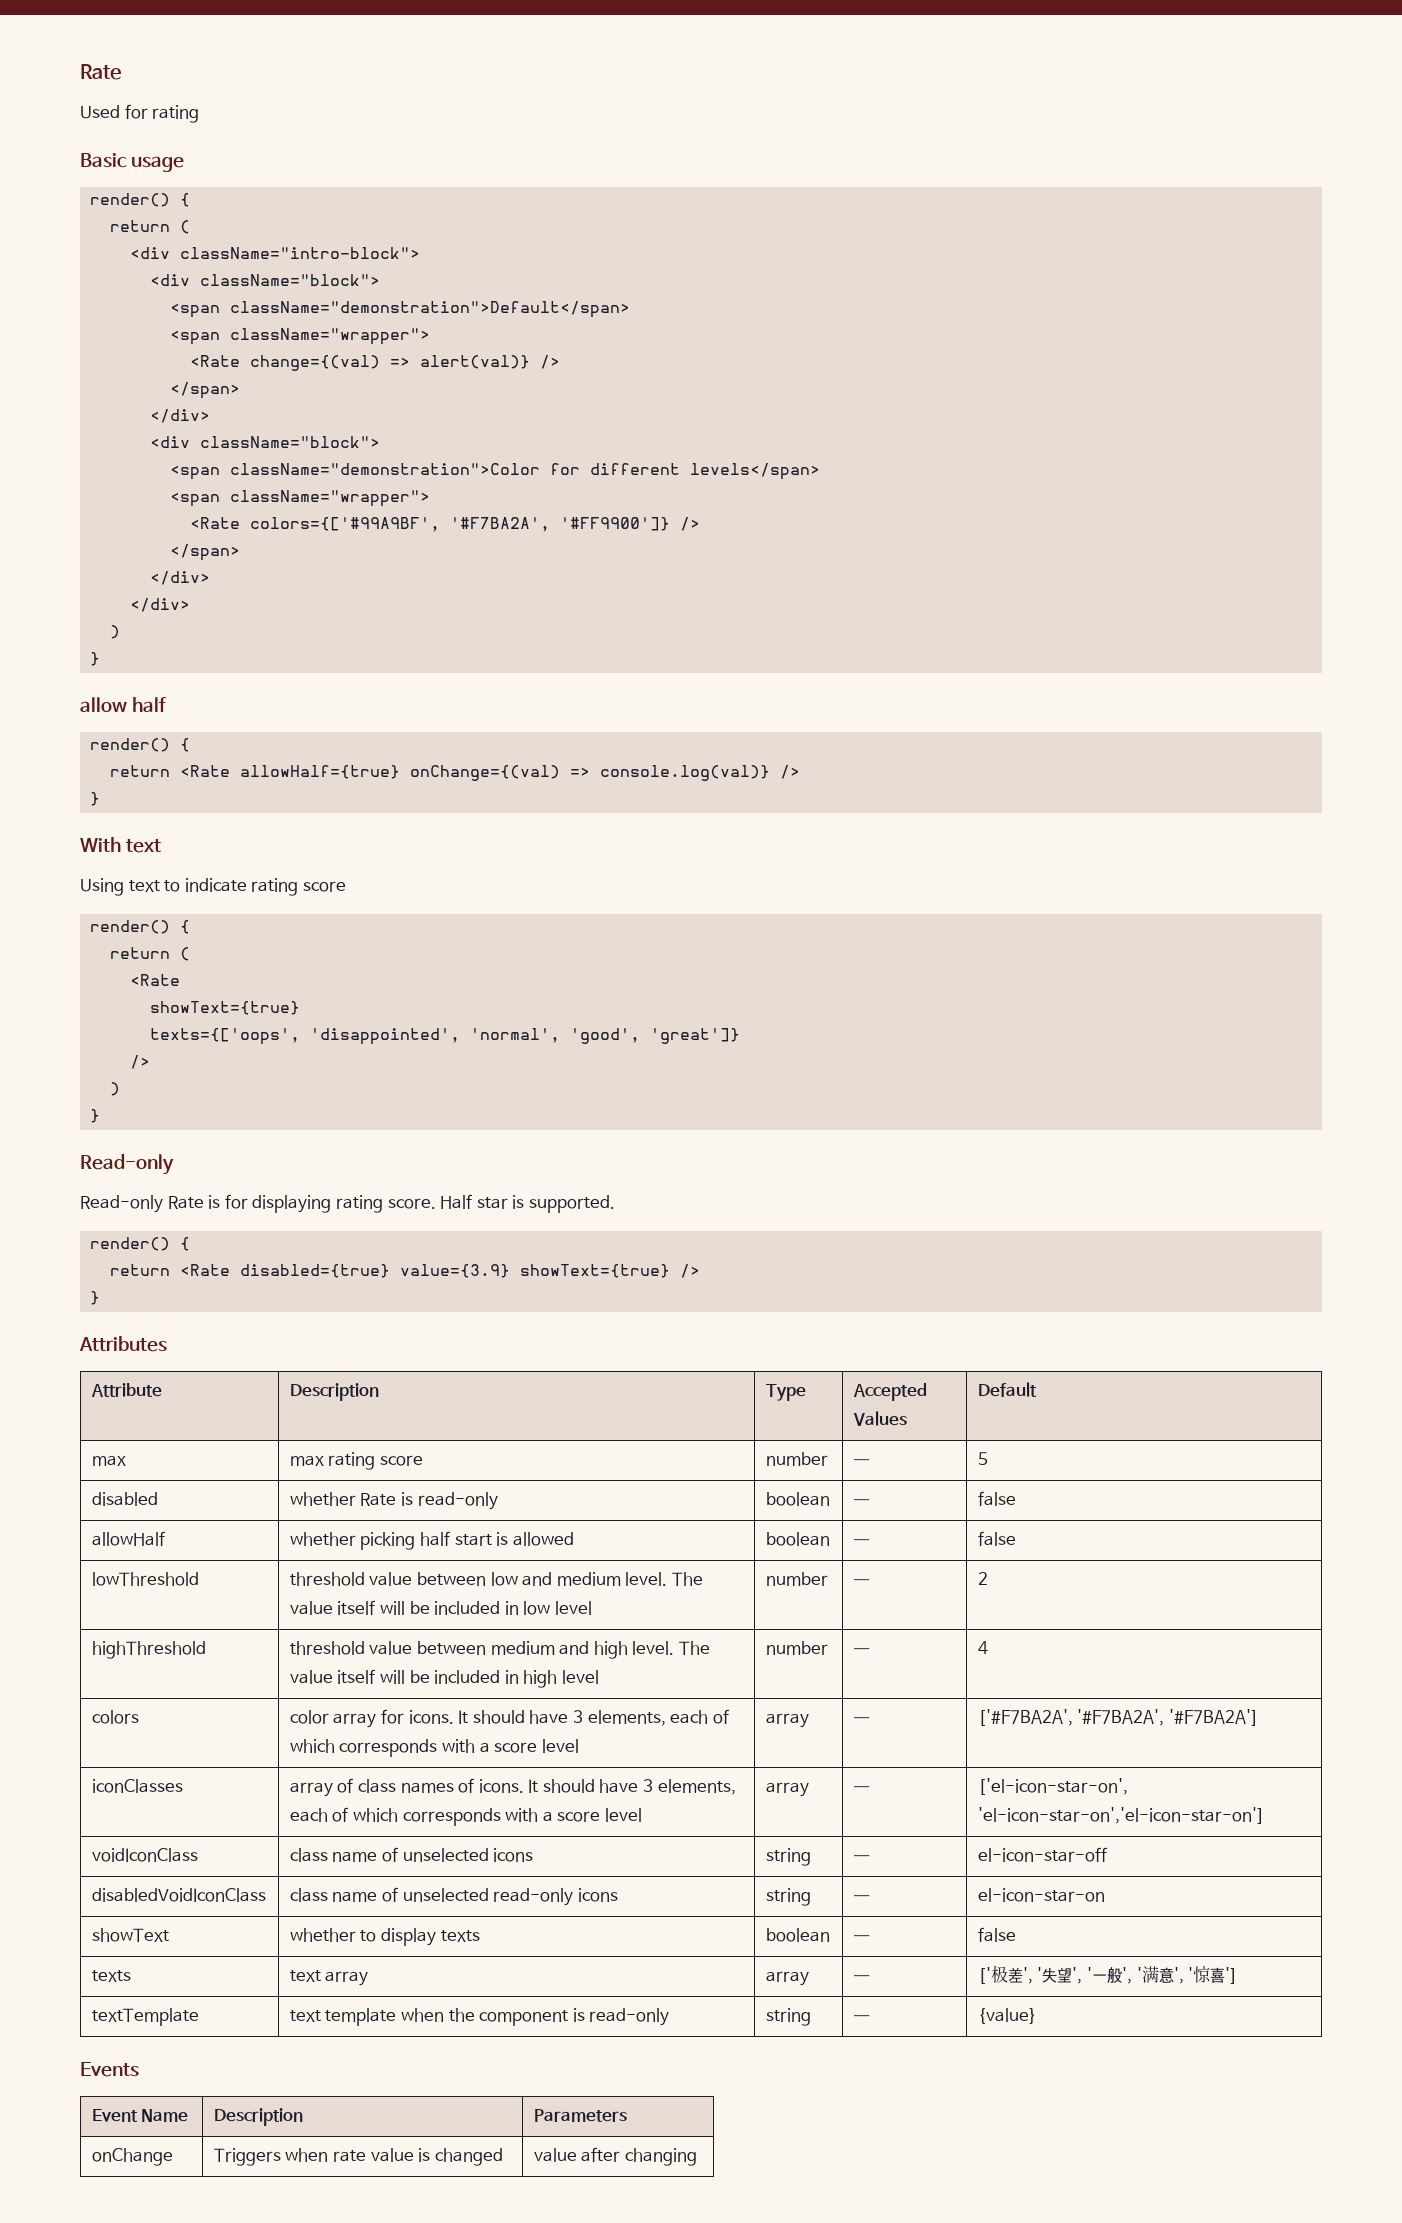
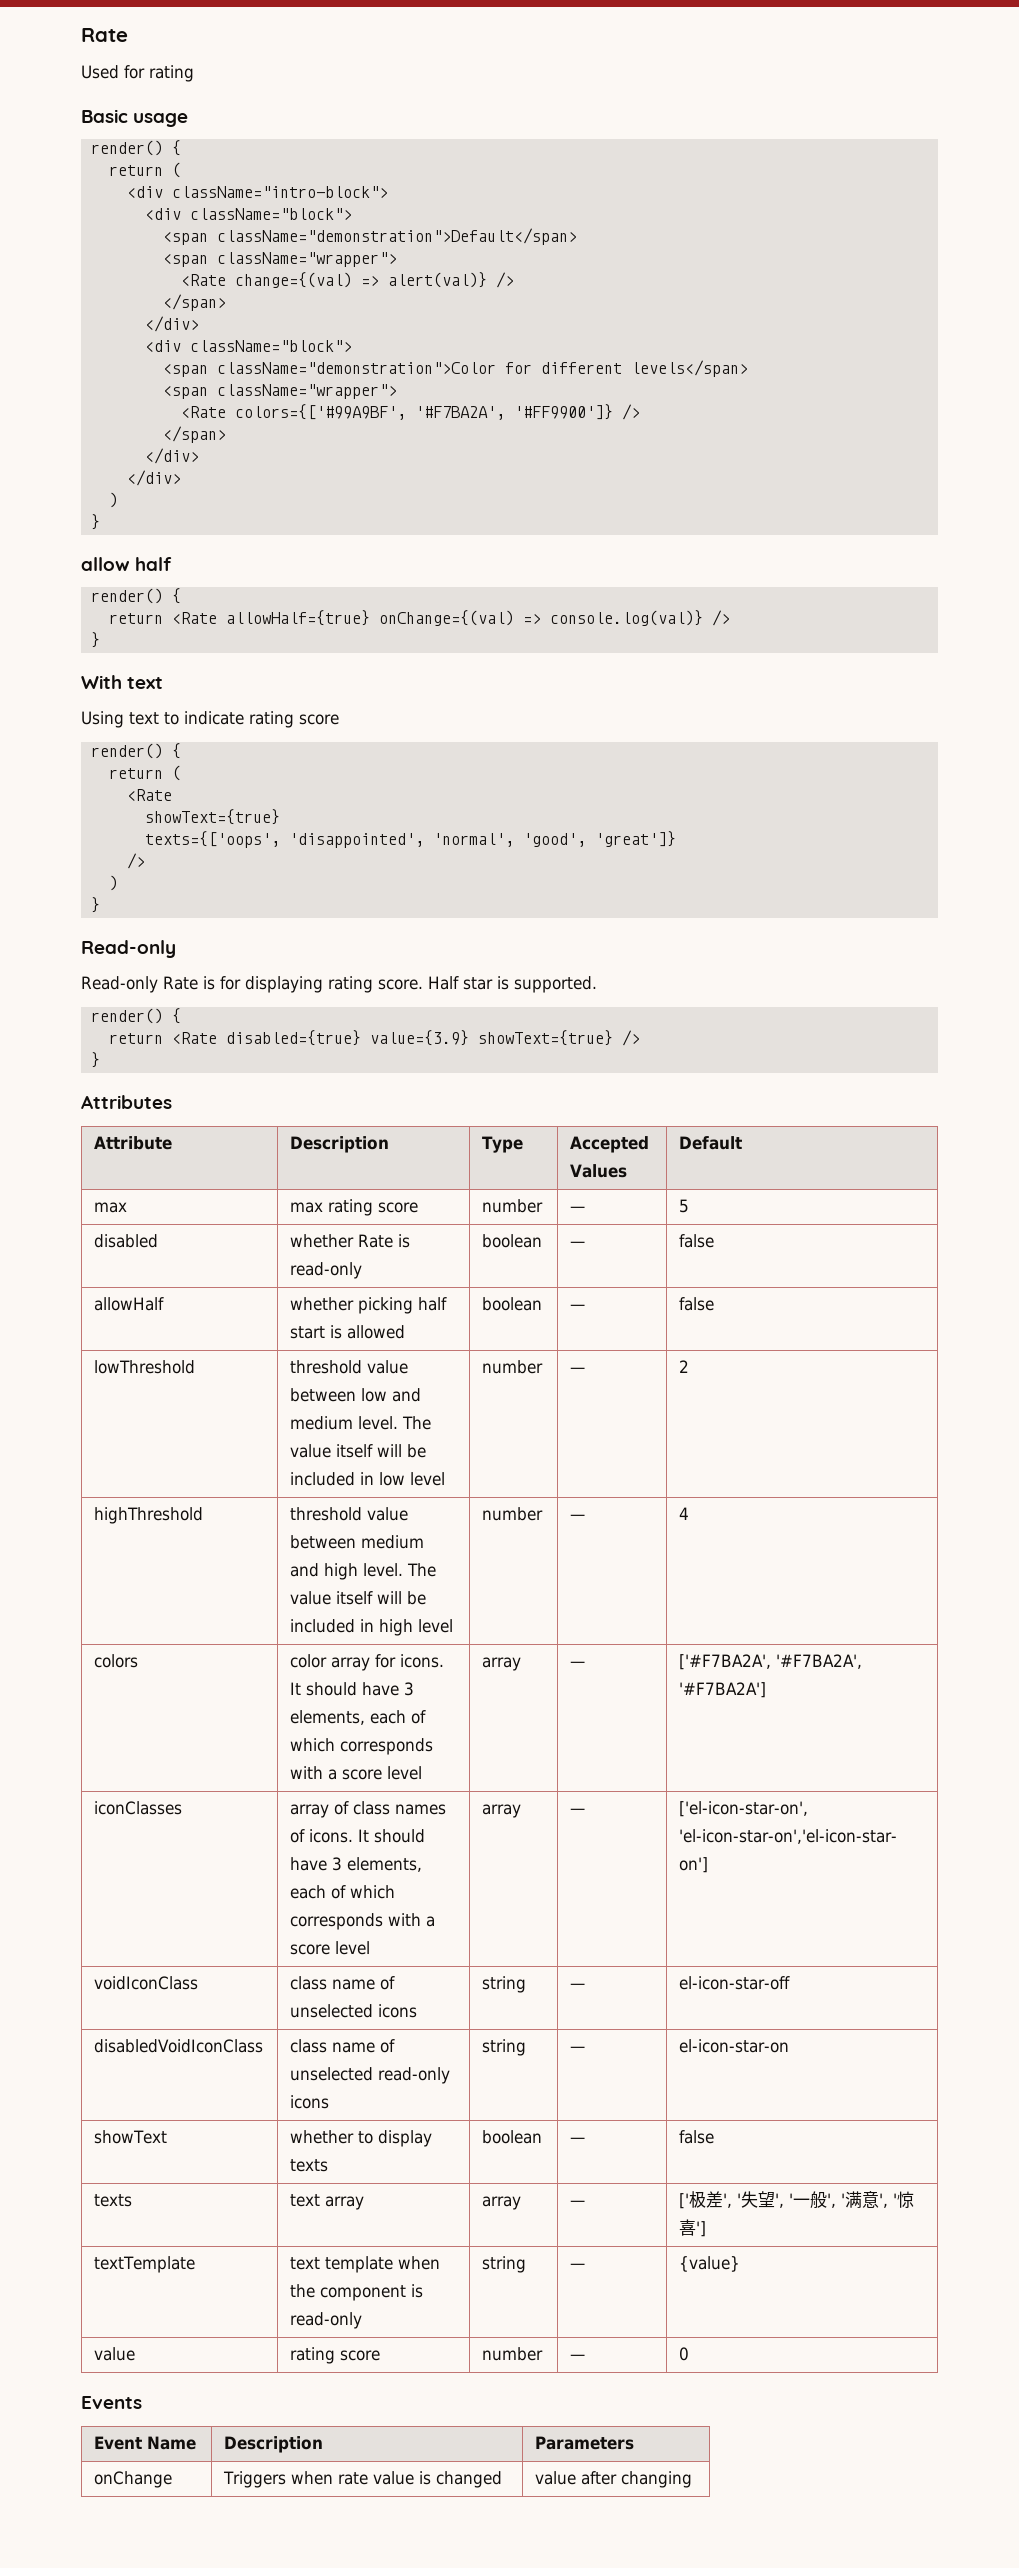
+ value | rating score | number | — | 0

